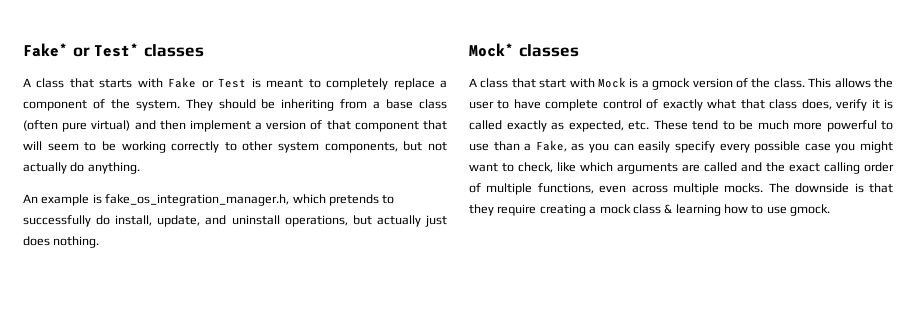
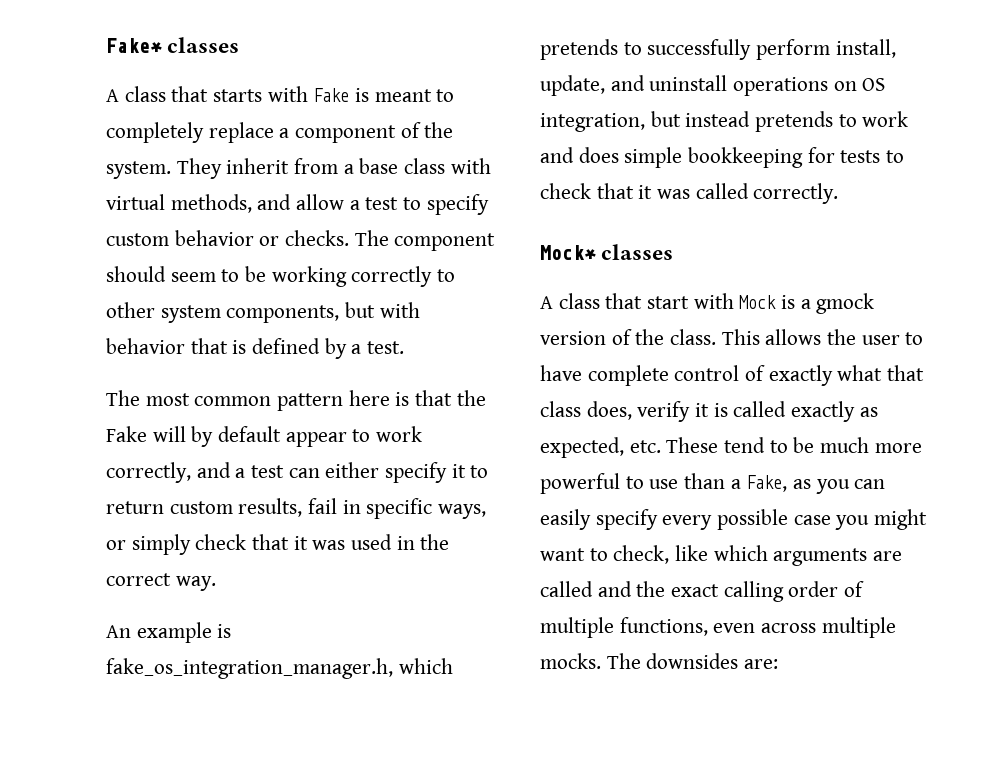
- Fake* or Test* classes
+ Fake* classes
- A class that starts with Fake or Test is meant to completely replace a component of the system.
+ A class that starts with Fake is meant to completely replace a component of the system.
- They should be inheriting from a base class (often pure virtual) and then implement a version of that component that will seem to be working correctly to other system components, but not actually do anything.
+ They inherit from a base class with virtual methods, and allow a test to specify custom behavior or checks. The component should seem to be working correctly to other system components, but with behavior that is defined by a test.
+ The most common pattern here is that the Fake will by default appear to work correctly, and a test can either specify it to return custom results, fail in specific ways, or simply check that it was used in the correct way.
- An example is fake_os_integration_manager.h, which pretends to successfully do install, update, and uninstall operations, but actually just does nothing.
+ An example is fake_os_integration_manager.h, which pretends to successfully perform install, update, and uninstall operations on OS integration, but instead pretends to work and does simple bookkeeping for tests to check that it was called correctly.
- The downside is that they require creating a mock class & learning how to use gmock.
+ The downsides are:

